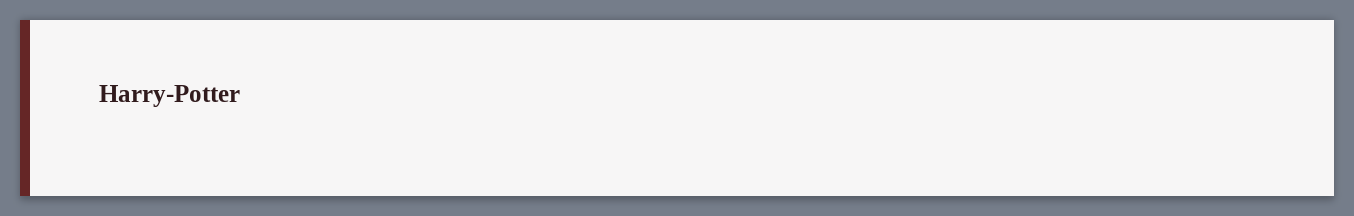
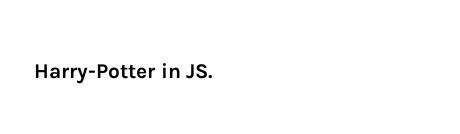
- Harry-Potter
+ Harry-Potter in JS.

